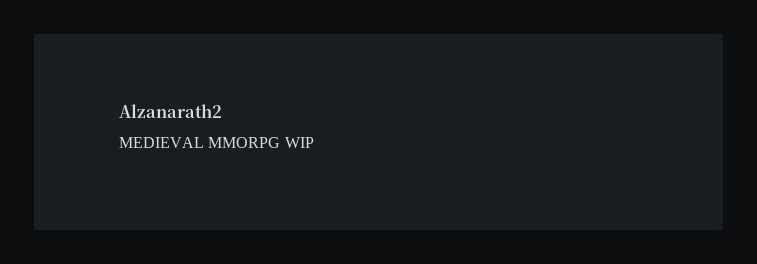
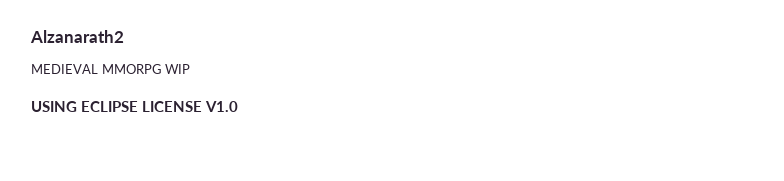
+ USING ECLIPSE LICENSE V1.0

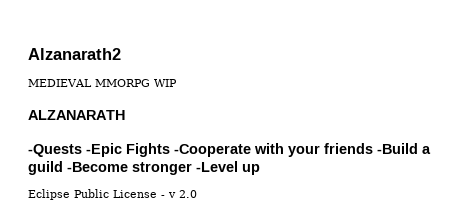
- USING ECLIPSE LICENSE V1.0
+ ALZANARATH
+ -Quests -Epic Fights -Cooperate with your friends -Build a guild -Become stronger -Level up
+ Eclipse Public License - v 2.0

